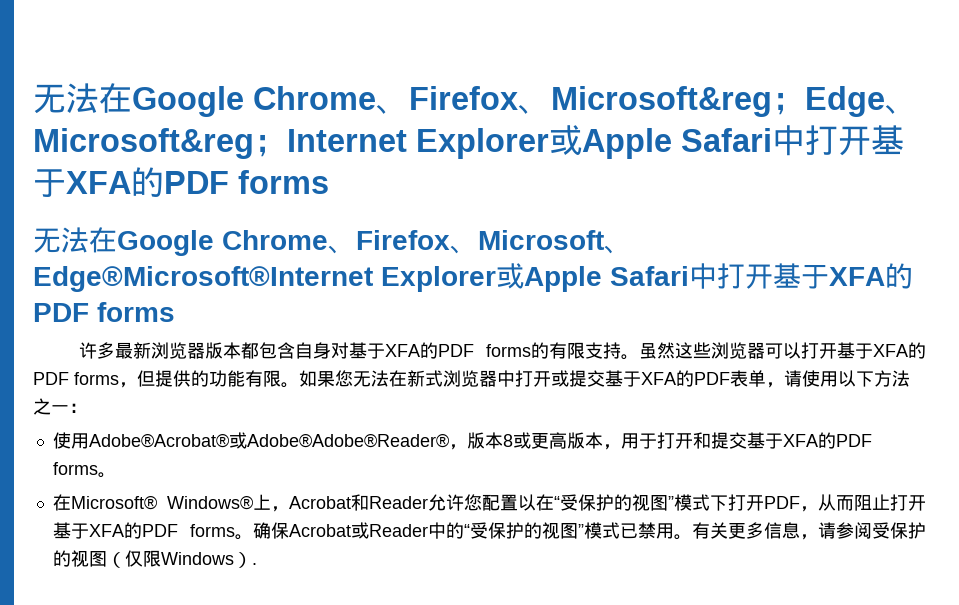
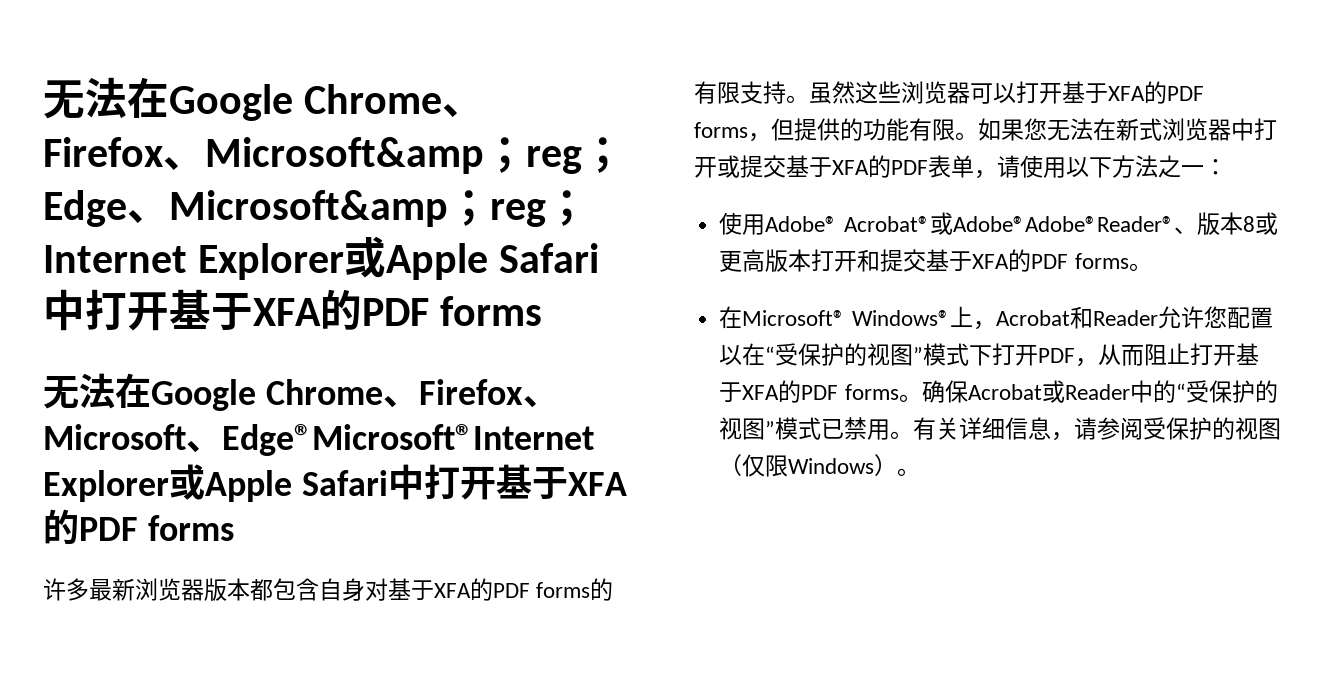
- 无法在Google Chrome、Firefox、Microsoft&reg；Edge、Microsoft&reg；Internet Explorer或Apple Safari中打开基于XFA的PDF forms
+ 无法在Google Chrome、Firefox、Microsoft&amp；reg；Edge、Microsoft&amp；reg；Internet Explorer或Apple Safari中打开基于XFA的PDF forms
- 使用Adobe®Acrobat®或Adobe®Adobe®Reader®，版本8或更高版本，用于打开和提交基于XFA的PDF forms。
+ 使用Adobe® Acrobat®或Adobe®Adobe®Reader®、版本8或更高版本打开和提交基于XFA的PDF forms。
- 有关更多信息，请参阅受保护的视图（仅限Windows）.
+ 有关详细信息，请参阅受保护的视图（仅限Windows）。

